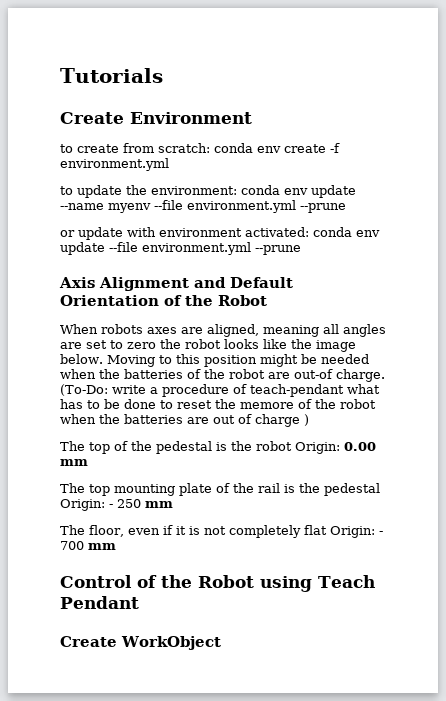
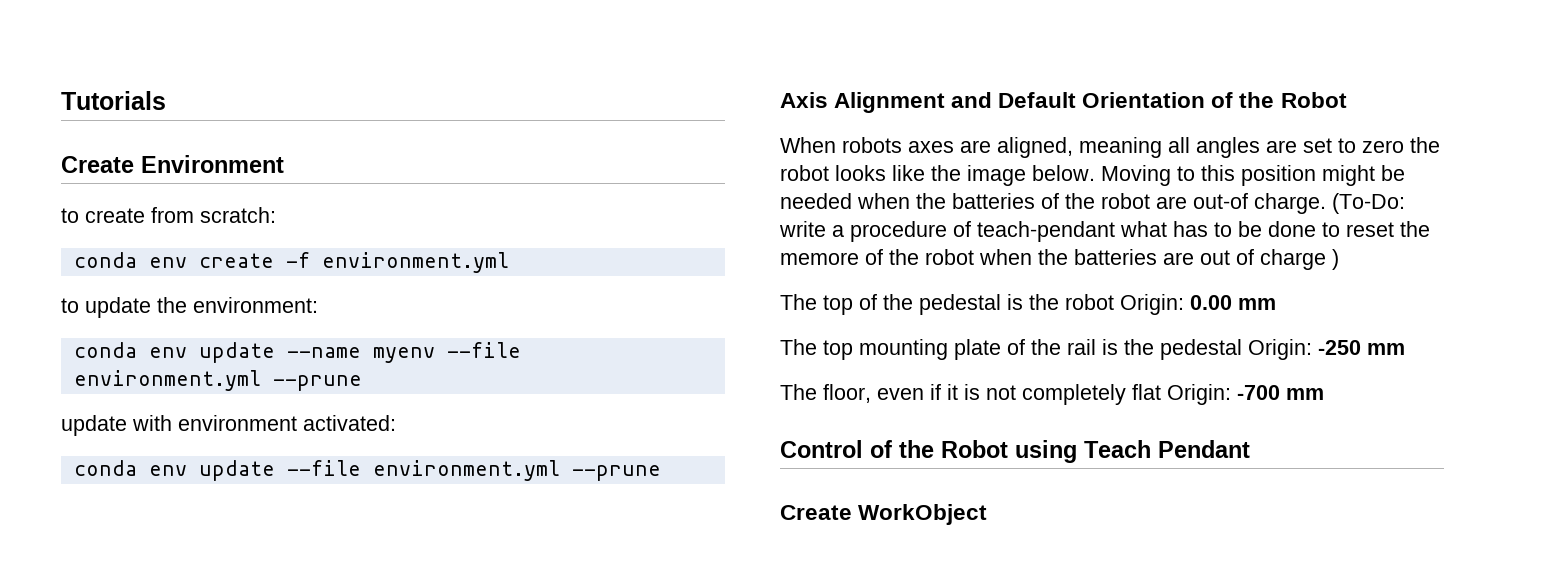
- to create from scratch: conda env create -f environment.yml
+ to create from scratch:
+ conda env create -f environment.yml
- to update the environment: conda env update --name myenv --file environment.yml --prune
+ to update the environment:
+ conda env update --name myenv --file environment.yml --prune
- or update with environment activated: conda env update --file environment.yml --prune
+ update with environment activated:
+ conda env update --file environment.yml --prune
- The top mounting plate of the rail is the pedestal Origin: - 250 mm
+ The top mounting plate of the rail is the pedestal Origin: -250 mm
- The floor, even if it is not completely flat Origin: - 700 mm
+ The floor, even if it is not completely flat Origin: -700 mm

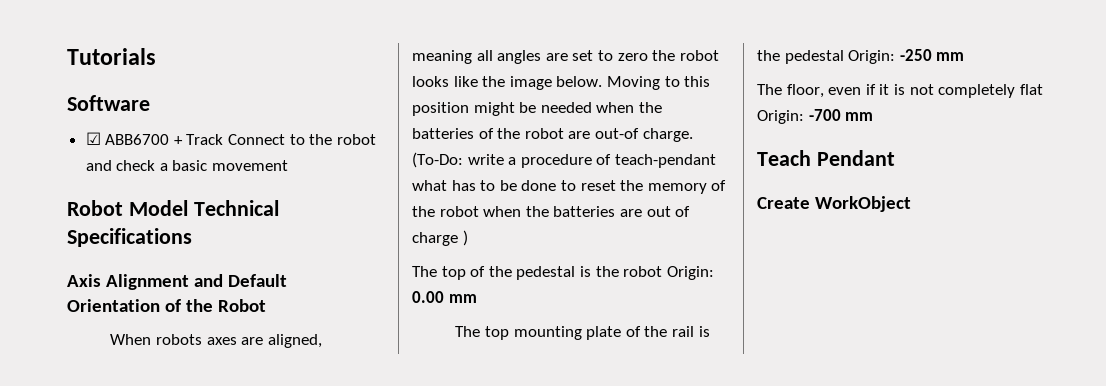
- Create Environment
- to create from scratch:
- conda env create -f environment.yml
- to update the environment:
- conda env update --name myenv --file environment.yml --prune
- update with environment activated:
- conda env update --file environment.yml --prune
+ Software
+ ☑ ABB6700 + Track Connect to the robot and check a basic movement
+ Robot Model Technical Specifications
- (To-Do: write a procedure of teach-pendant what has to be done to reset the memore of the robot when the batteries are out of charge )
+ (To-Do: write a procedure of teach-pendant what has to be done to reset the memory of the robot when the batteries are out of charge )
- Control of the Robot using Teach Pendant
+ Teach Pendant

